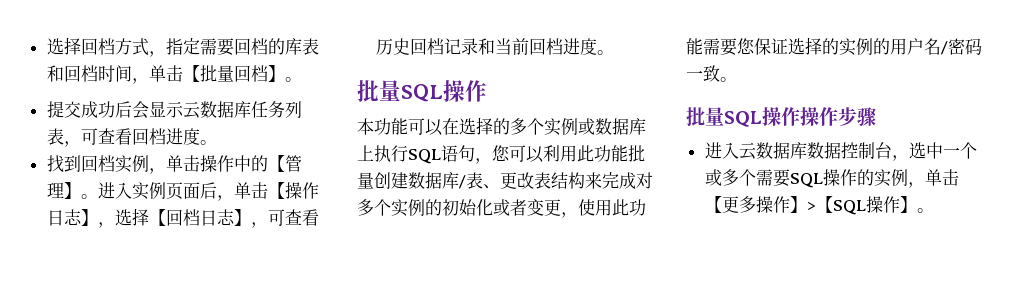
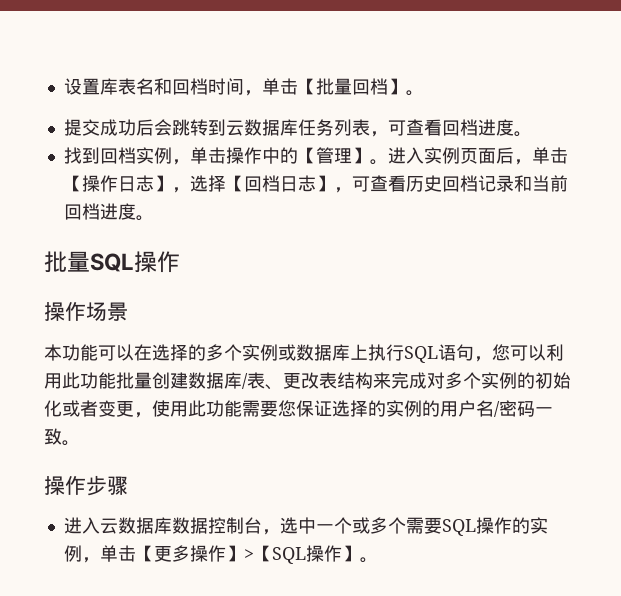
- 选择回档方式，指定需要回档的库表和回档时间，单击【批量回档】。
+ 设置库表名和回档时间，单击【批量回档】。
- 提交成功后会显示云数据库任务列表，可查看回档进度。
+ 提交成功后会跳转到云数据库任务列表，可查看回档进度。
+ 操作场景
- 批量SQL操作操作步骤
+ 操作步骤

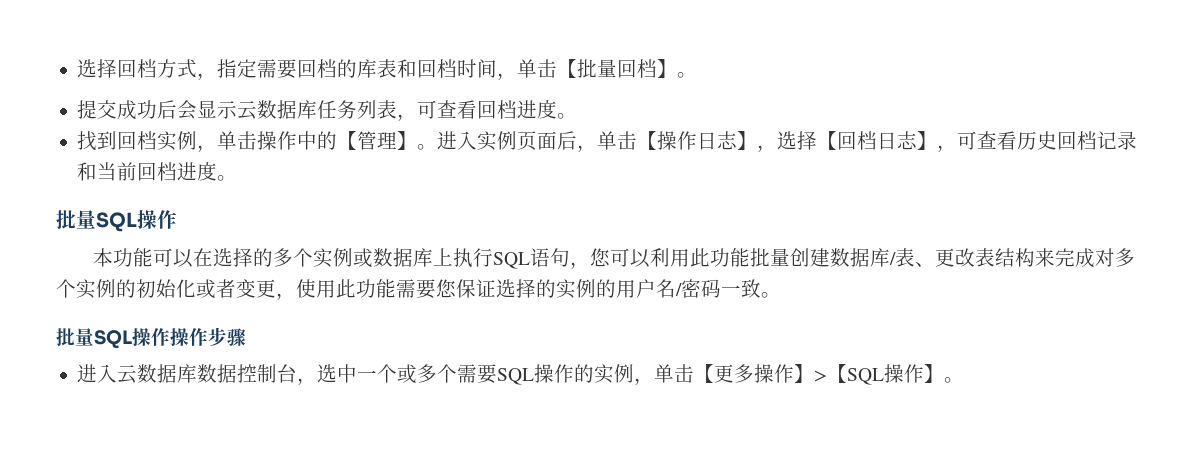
- 设置库表名和回档时间，单击【批量回档】。
+ 选择回档方式，指定需要回档的库表和回档时间，单击【批量回档】。
- 提交成功后会跳转到云数据库任务列表，可查看回档进度。
+ 提交成功后会显示云数据库任务列表，可查看回档进度。
- 操作场景
- 操作步骤
+ 批量SQL操作操作步骤

